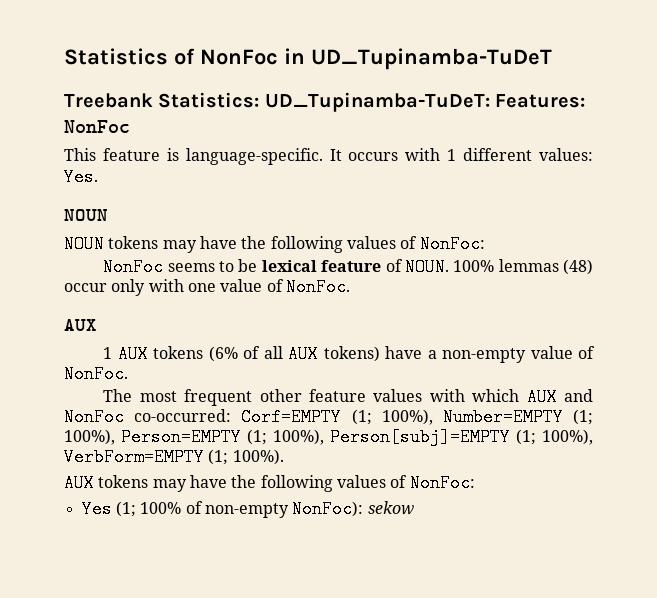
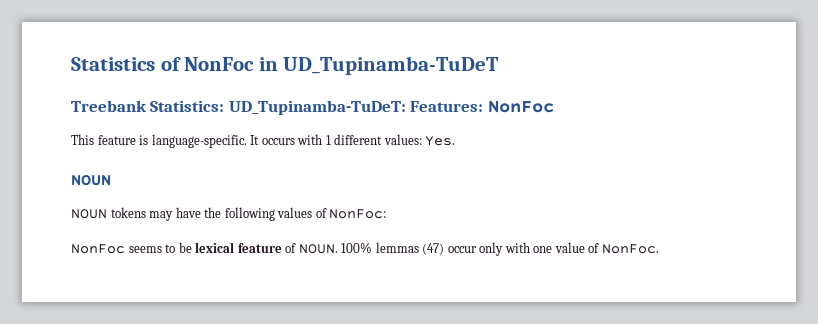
- 100% lemmas (48) occur only with one value of NonFoc.
- AUX
- 1 AUX tokens (6% of all AUX tokens) have a non-empty value of NonFoc.
- The most frequent other feature values with which AUX and NonFoc co-occurred: Corf=EMPTY (1; 100%), Number=EMPTY (1; 100%), Person=EMPTY (1; 100%), Person[subj]=EMPTY (1; 100%), VerbForm=EMPTY (1; 100%).
- AUX tokens may have the following values of NonFoc:
- Yes (1; 100% of non-empty NonFoc): sekow
+ 100% lemmas (47) occur only with one value of NonFoc.

